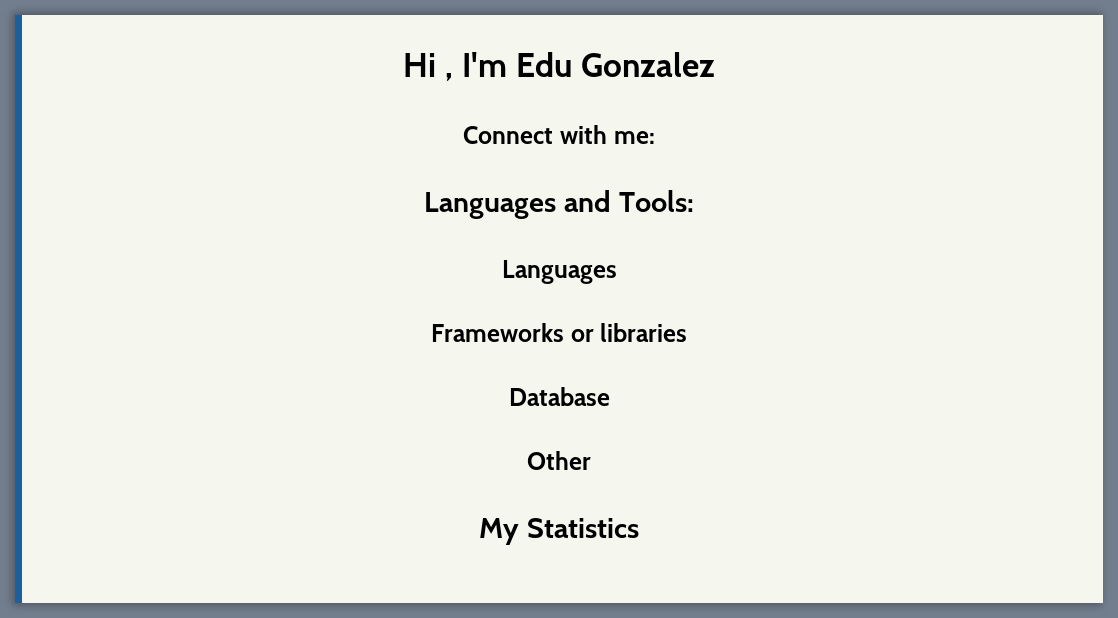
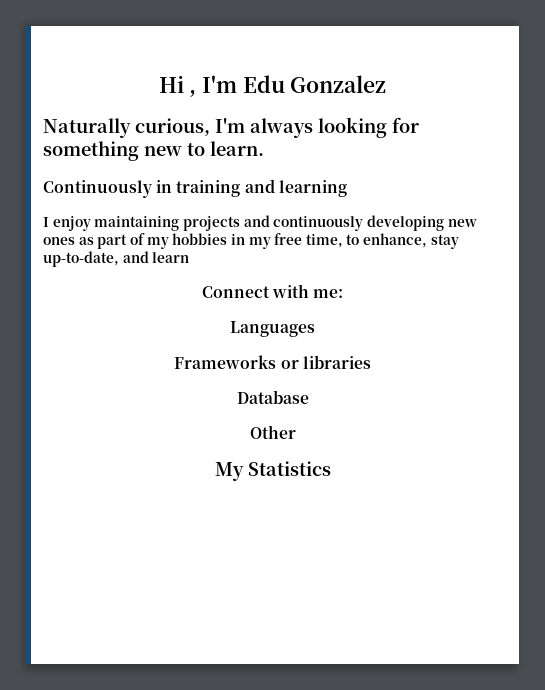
+ Naturally curious, I'm always looking for something new to learn.
+ Continuously in training and learning
+ I enjoy maintaining projects and continuously developing new ones as part of my hobbies in my free time, to enhance, stay up-to-date, and learn
- Languages and Tools:

